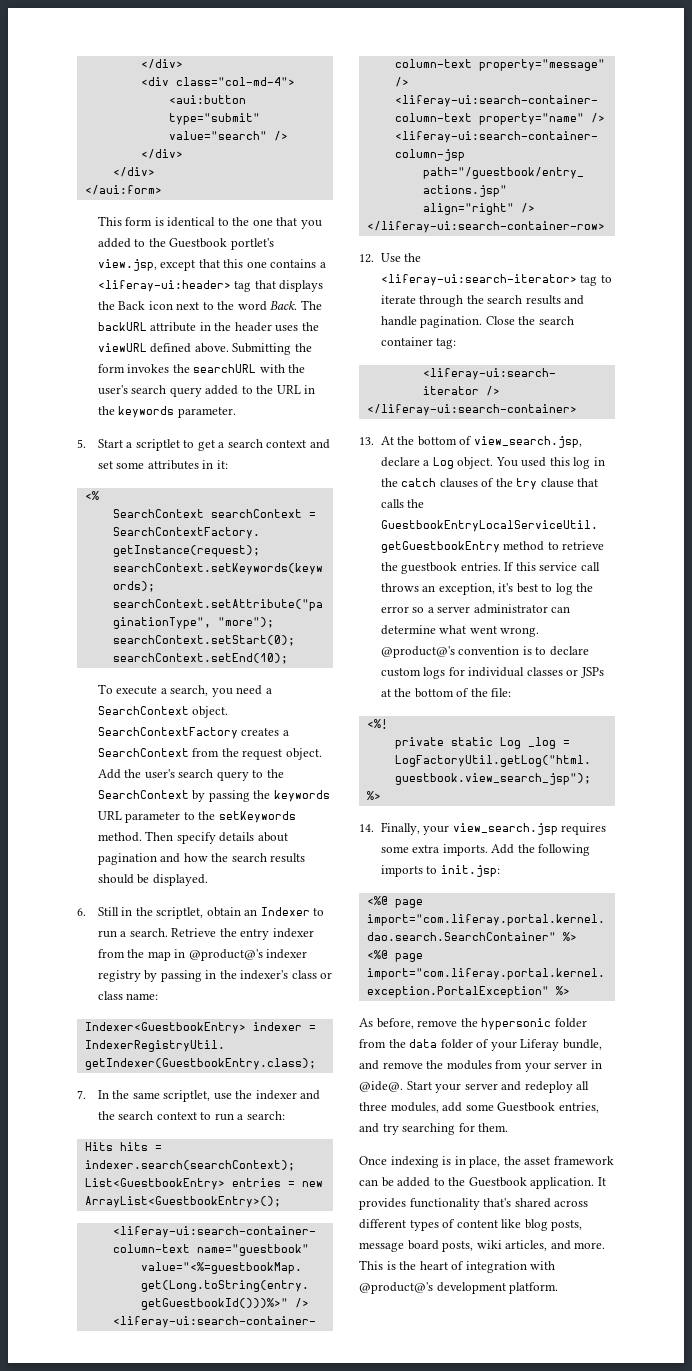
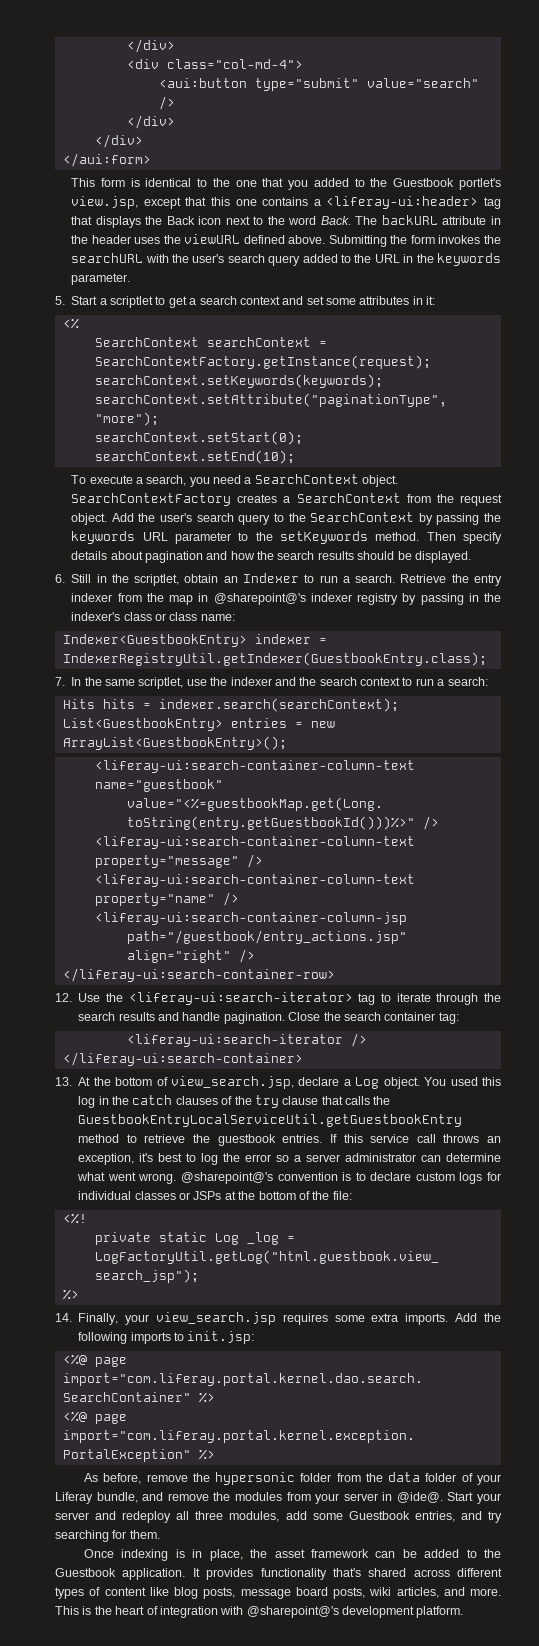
- Retrieve the entry indexer from the map in @product@'s indexer registry by passing in the indexer's class or class name:
+ Retrieve the entry indexer from the map in @sharepoint@'s indexer registry by passing in the indexer's class or class name:
- @product@'s convention is to declare custom logs for individual classes or JSPs at the bottom of the file:
+ @sharepoint@'s convention is to declare custom logs for individual classes or JSPs at the bottom of the file:
- This is the heart of integration with @product@'s development platform.
+ This is the heart of integration with @sharepoint@'s development platform.

